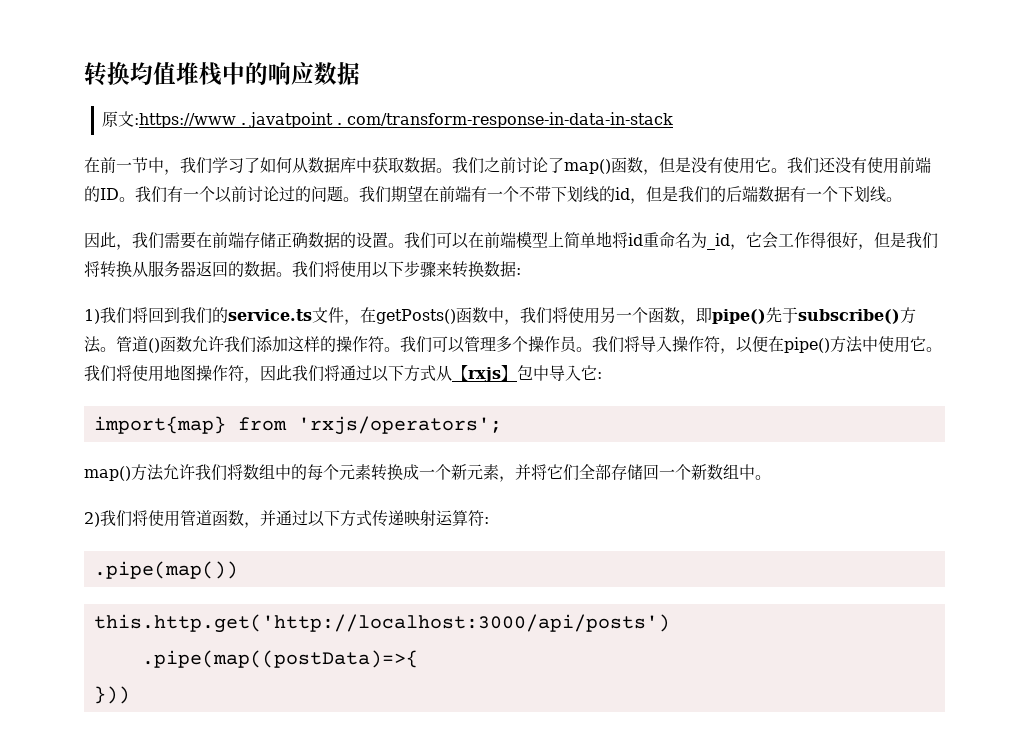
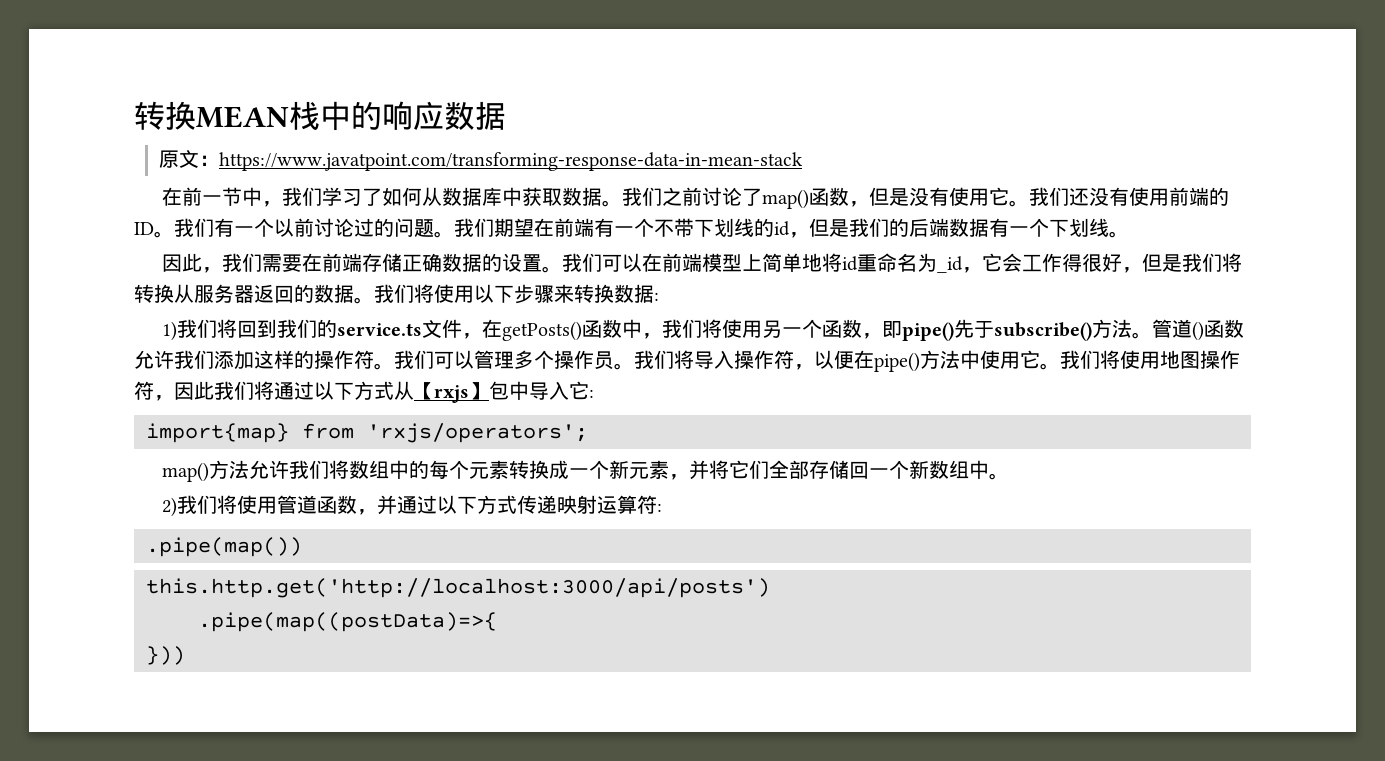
- 转换均值堆栈中的响应数据
+ 转换MEAN栈中的响应数据
- 原文:https://www . javatpoint . com/transform-response-in-data-in-stack
+ 原文：https://www.javatpoint.com/transforming-response-data-in-mean-stack

